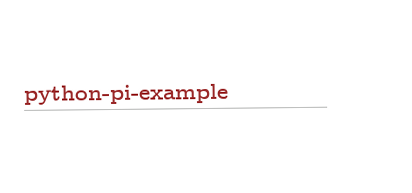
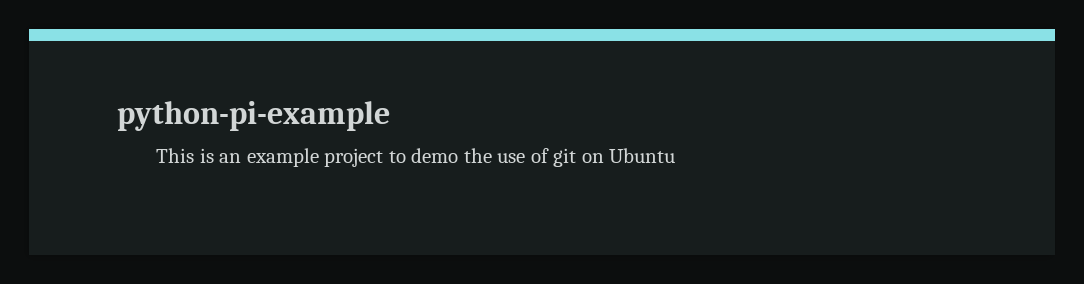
+ This is an example project to demo the use of git on Ubuntu

